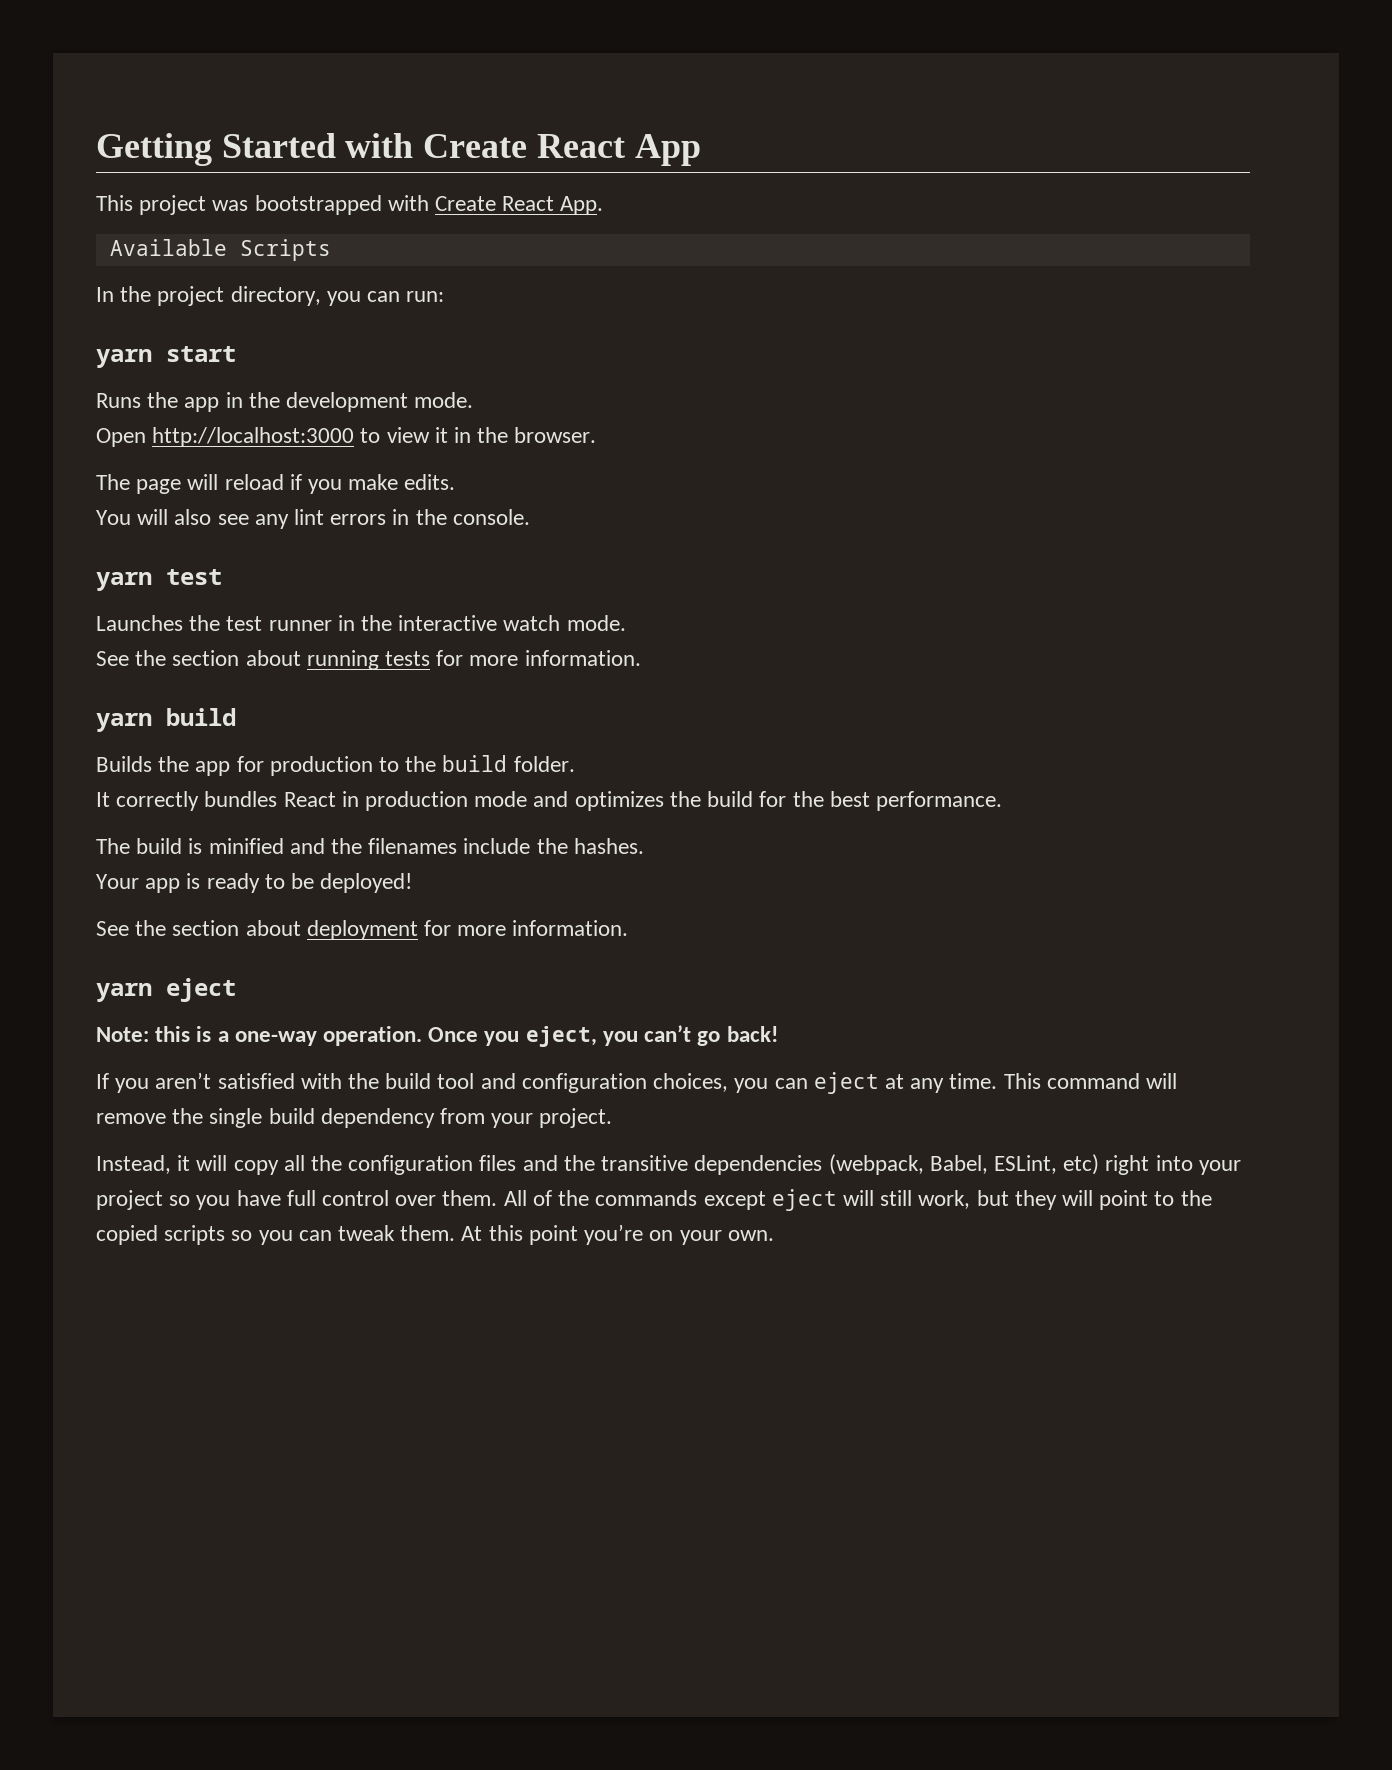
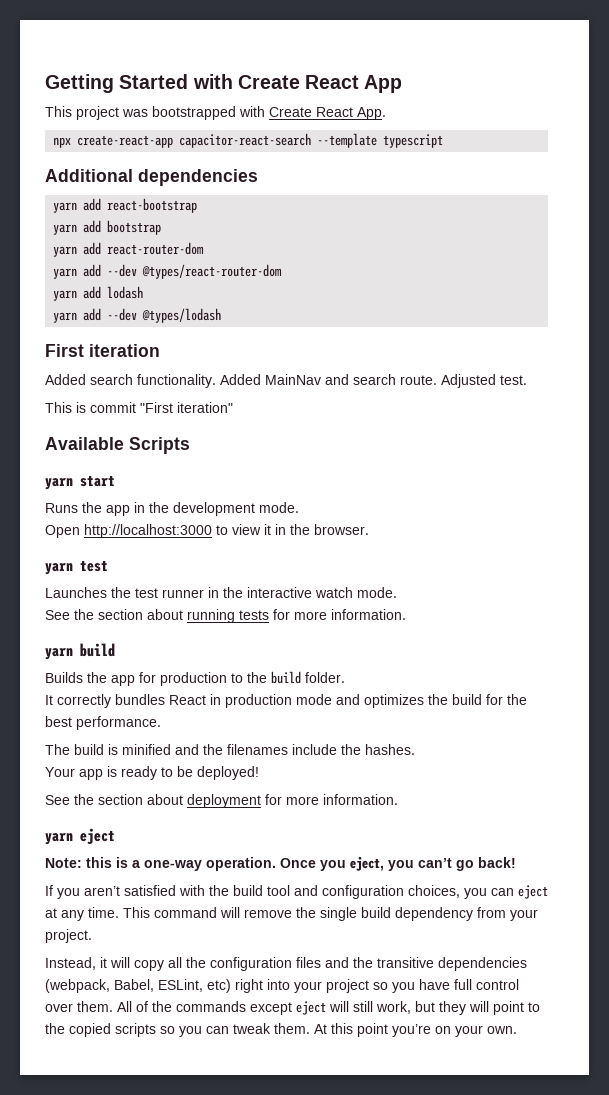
+ npx create-react-app capacitor-react-search --template typescript
+ Additional dependencies
+ yarn add react-bootstrap
+ yarn add bootstrap
+ yarn add react-router-dom
+ yarn add --dev @types/react-router-dom
+ yarn add lodash
+ yarn add --dev @types/lodash
+ First iteration
+ Added search functionality. Added MainNav and search route. Adjusted test.
+ This is commit "First iteration"
  Available Scripts
- In the project directory, you can run:
- The page will reload if you make edits.
- You will also see any lint errors in the console.

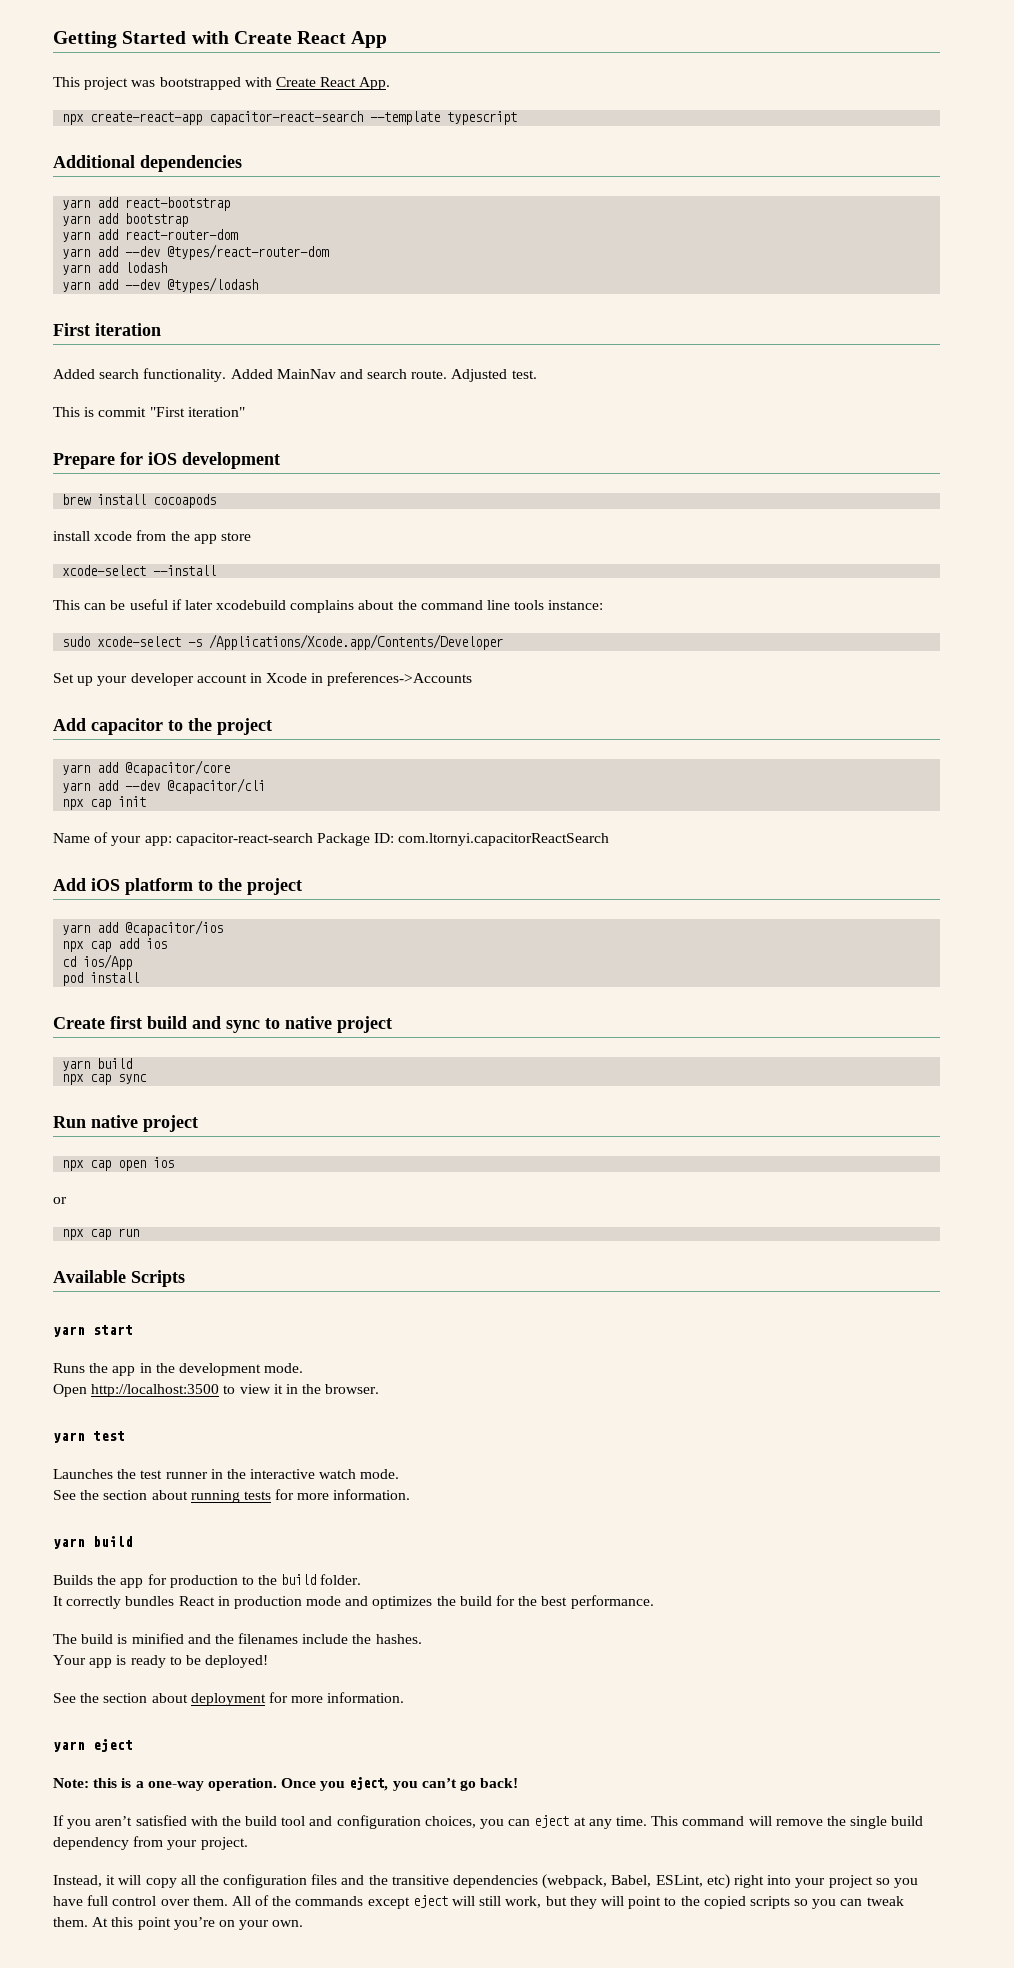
+ Prepare for iOS development
+ brew install cocoapods
+ install xcode from the app store
+ xcode-select --install
+ This can be useful if later xcodebuild complains about the command line tools instance:
+ sudo xcode-select -s /Applications/Xcode.app/Contents/Developer
+ Set up your developer account in Xcode in preferences->Accounts
+ Add capacitor to the project
+ yarn add @capacitor/core
+ yarn add --dev @capacitor/cli
+ npx cap init
+ Name of your app: capacitor-react-search Package ID: com.ltornyi.capacitorReactSearch
+ Add iOS platform to the project
+ yarn add @capacitor/ios
+ npx cap add ios
+ cd ios/App
+ pod install
+ Create first build and sync to native project
+ yarn build
+ npx cap sync
+ Run native project
+ npx cap open ios
+ or
+ npx cap run
- Open http://localhost:3000 to view it in the browser.
+ Open http://localhost:3500 to view it in the browser.

